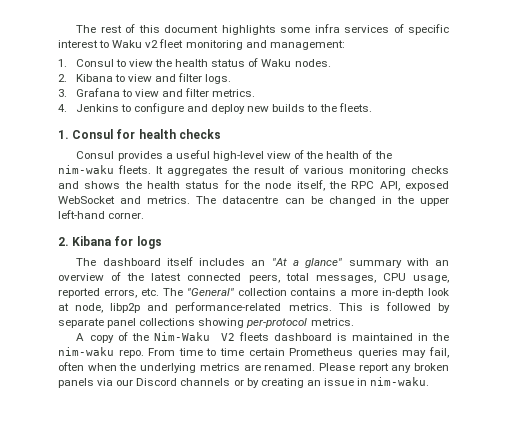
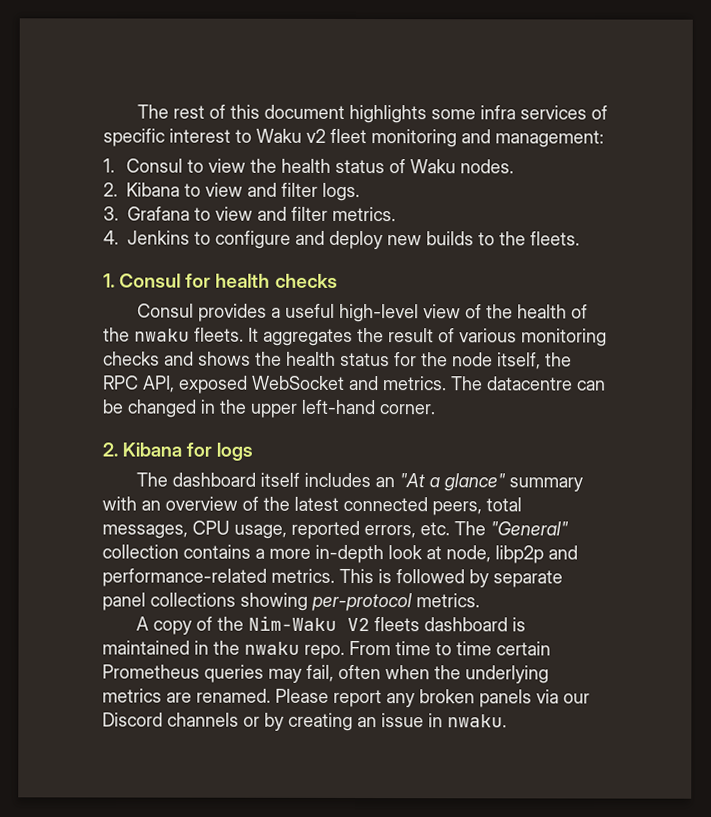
- Consul provides a useful high-level view of the health of the nim-waku fleets.
+ Consul provides a useful high-level view of the health of the nwaku fleets.
- A copy of the Nim-Waku V2 fleets dashboard is maintained in the nim-waku repo.
+ A copy of the Nim-Waku V2 fleets dashboard is maintained in the nwaku repo.
- Please report any broken panels via our Discord channels or by creating an issue in nim-waku.
+ Please report any broken panels via our Discord channels or by creating an issue in nwaku.

